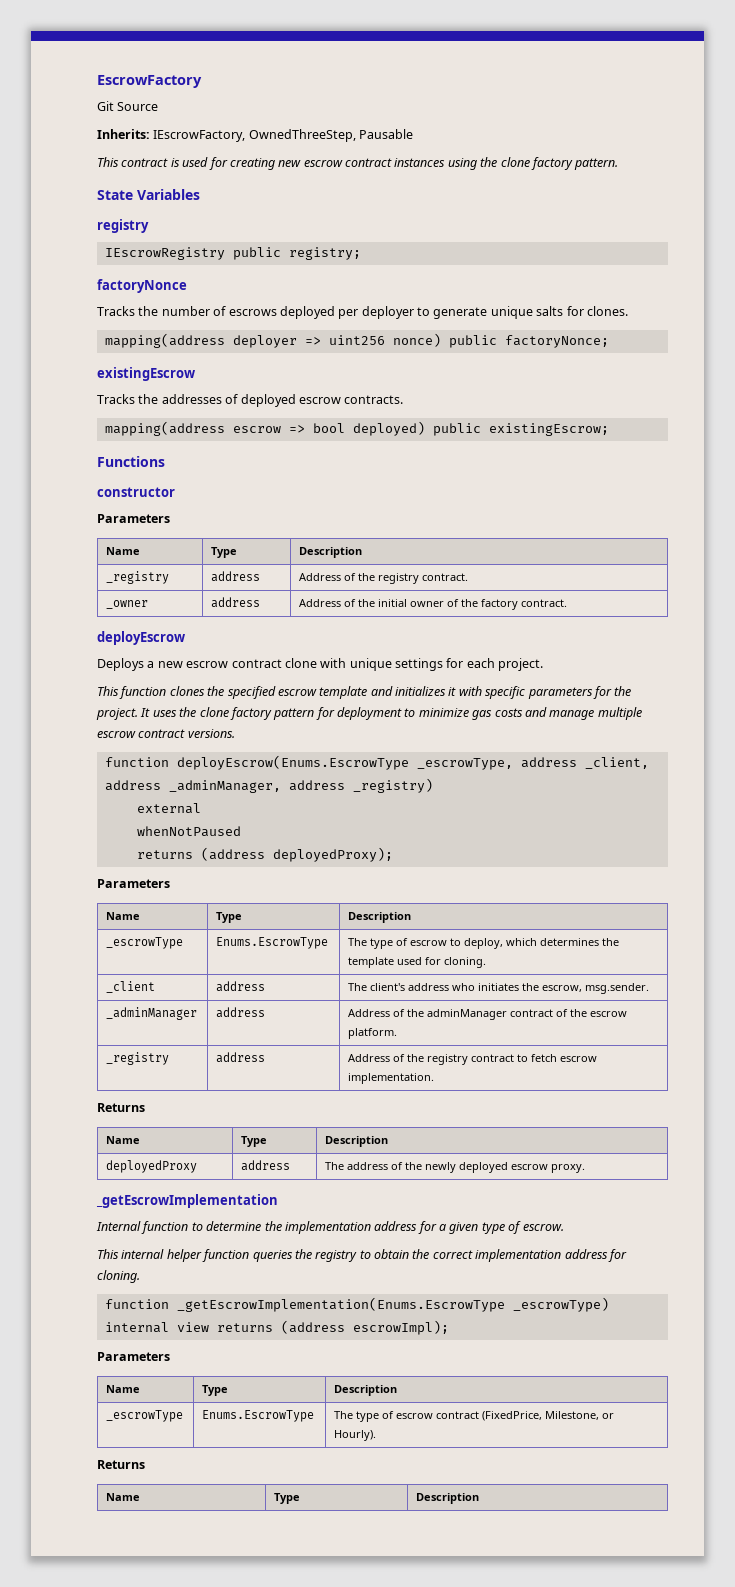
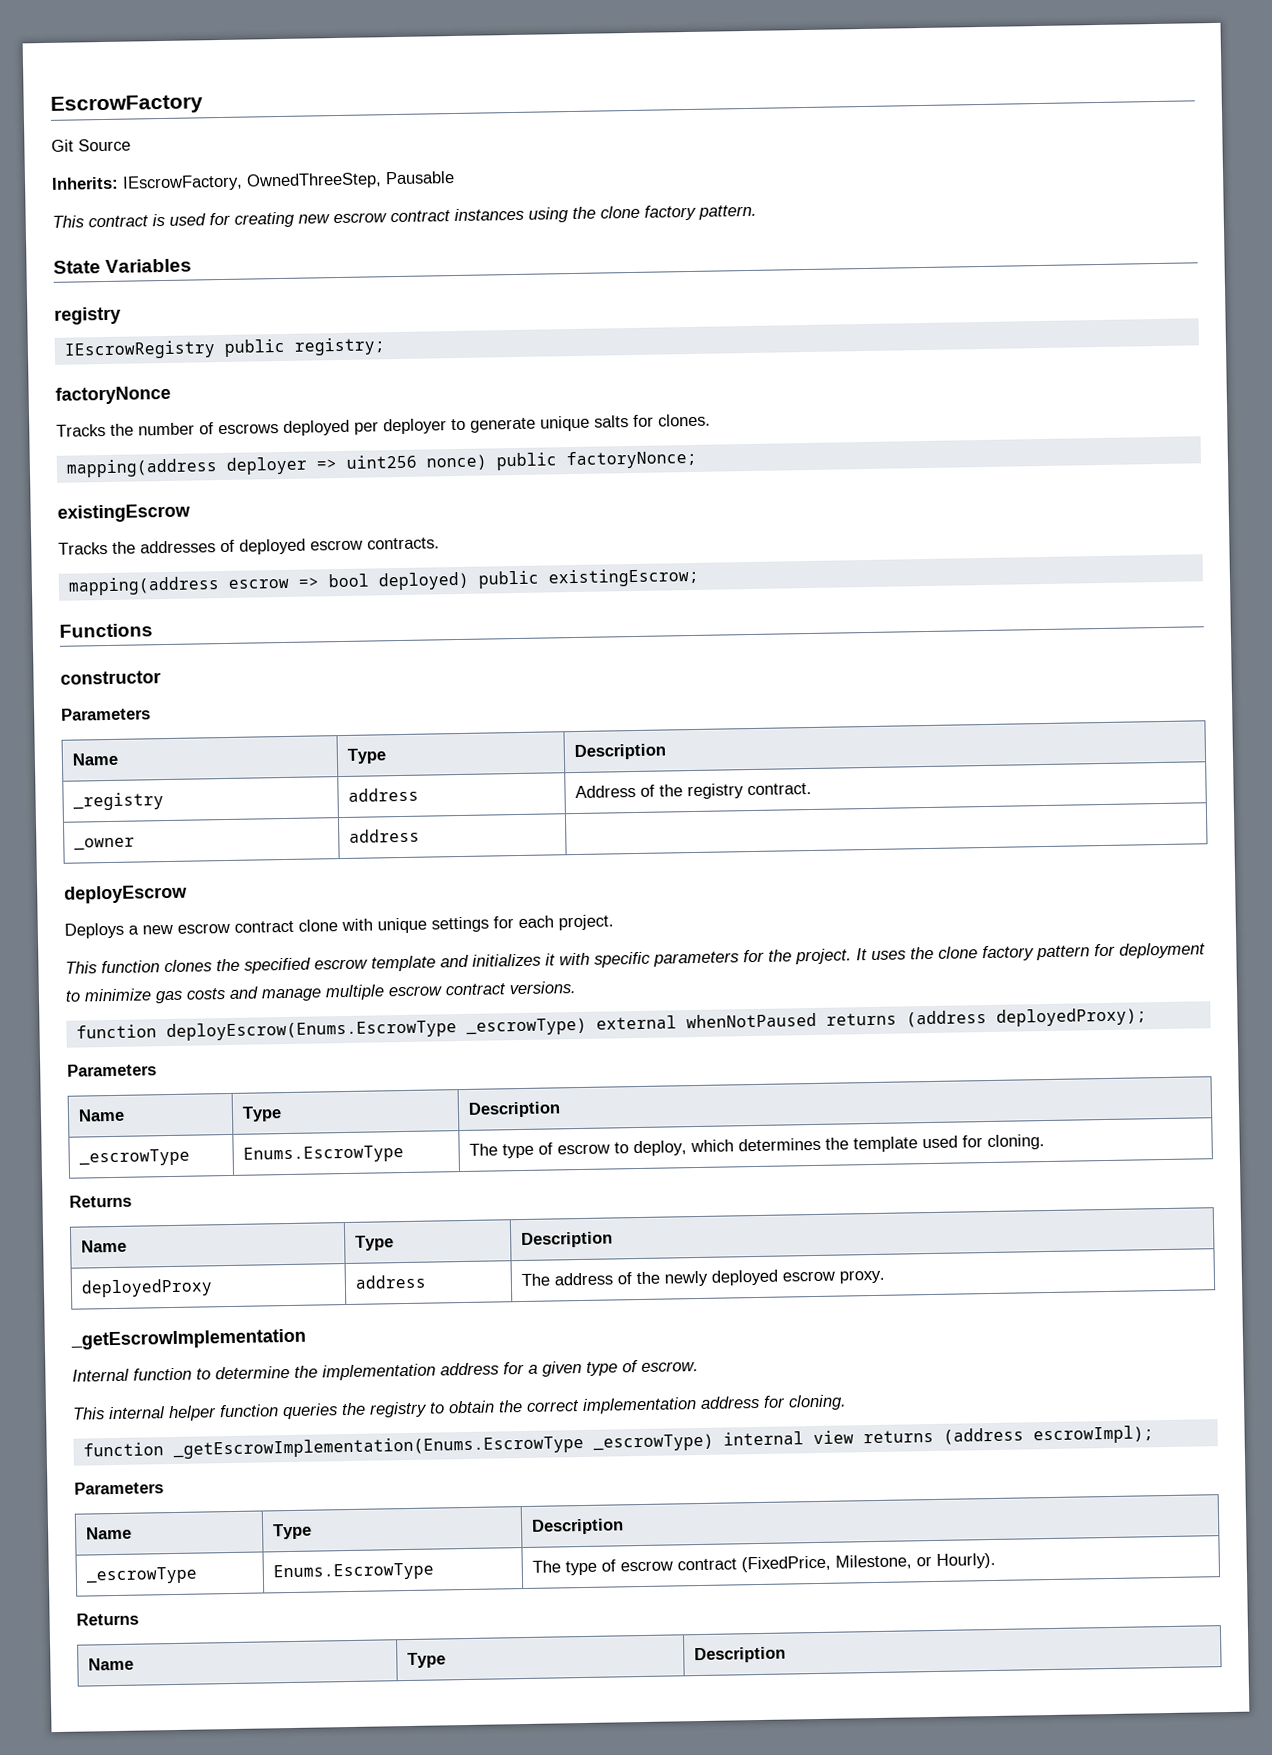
- _owner | address | Address of the initial owner of the factory contract.
+ _owner | address |
- function deployEscrow(Enums.EscrowType _escrowType, address _client, address _adminManager, address _registry)
- external
- whenNotPaused
- returns (address deployedProxy);
+ function deployEscrow(Enums.EscrowType _escrowType) external whenNotPaused returns (address deployedProxy);
- _client | address | The client's address who initiates the escrow, msg.sender.
- _adminManager | address | Address of the adminManager contract of the escrow platform.
- _registry | address | Address of the registry contract to fetch escrow implementation.

